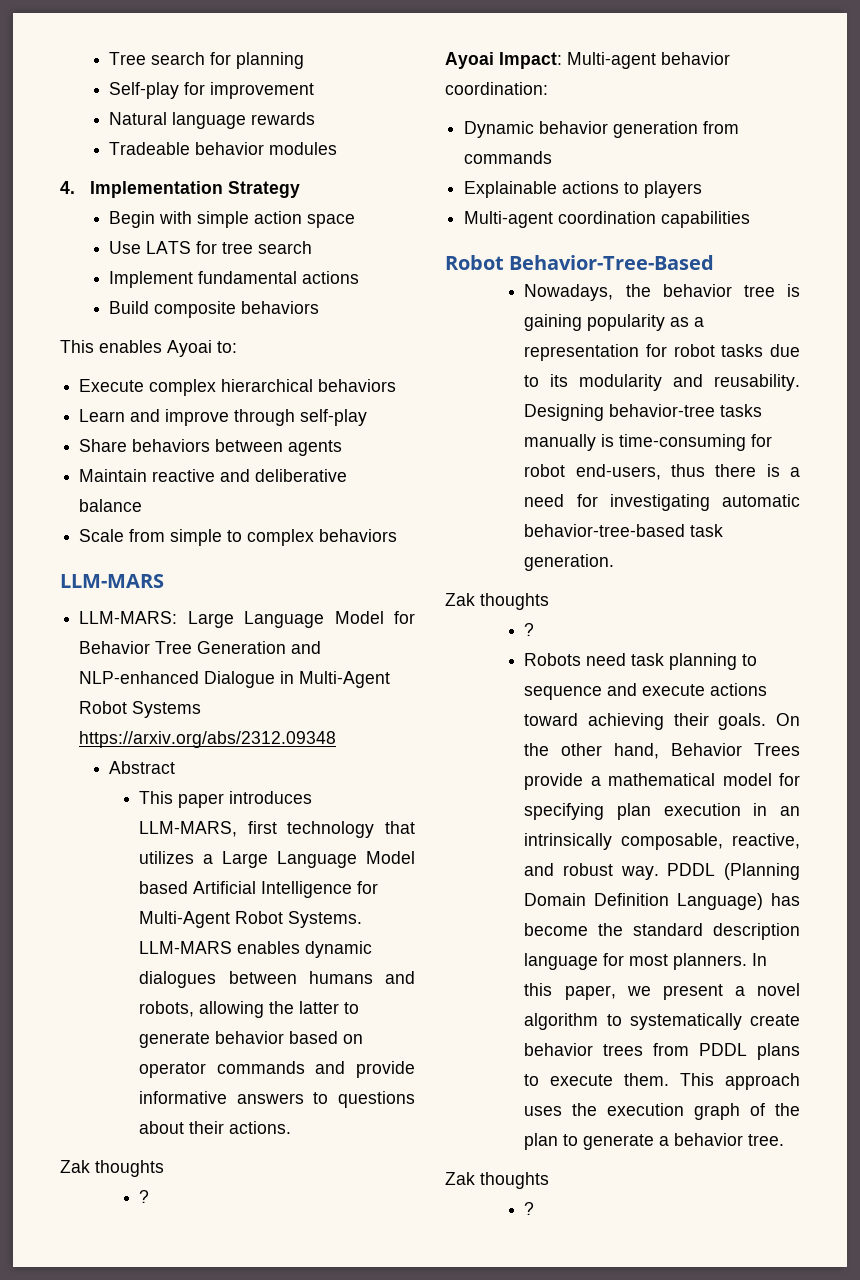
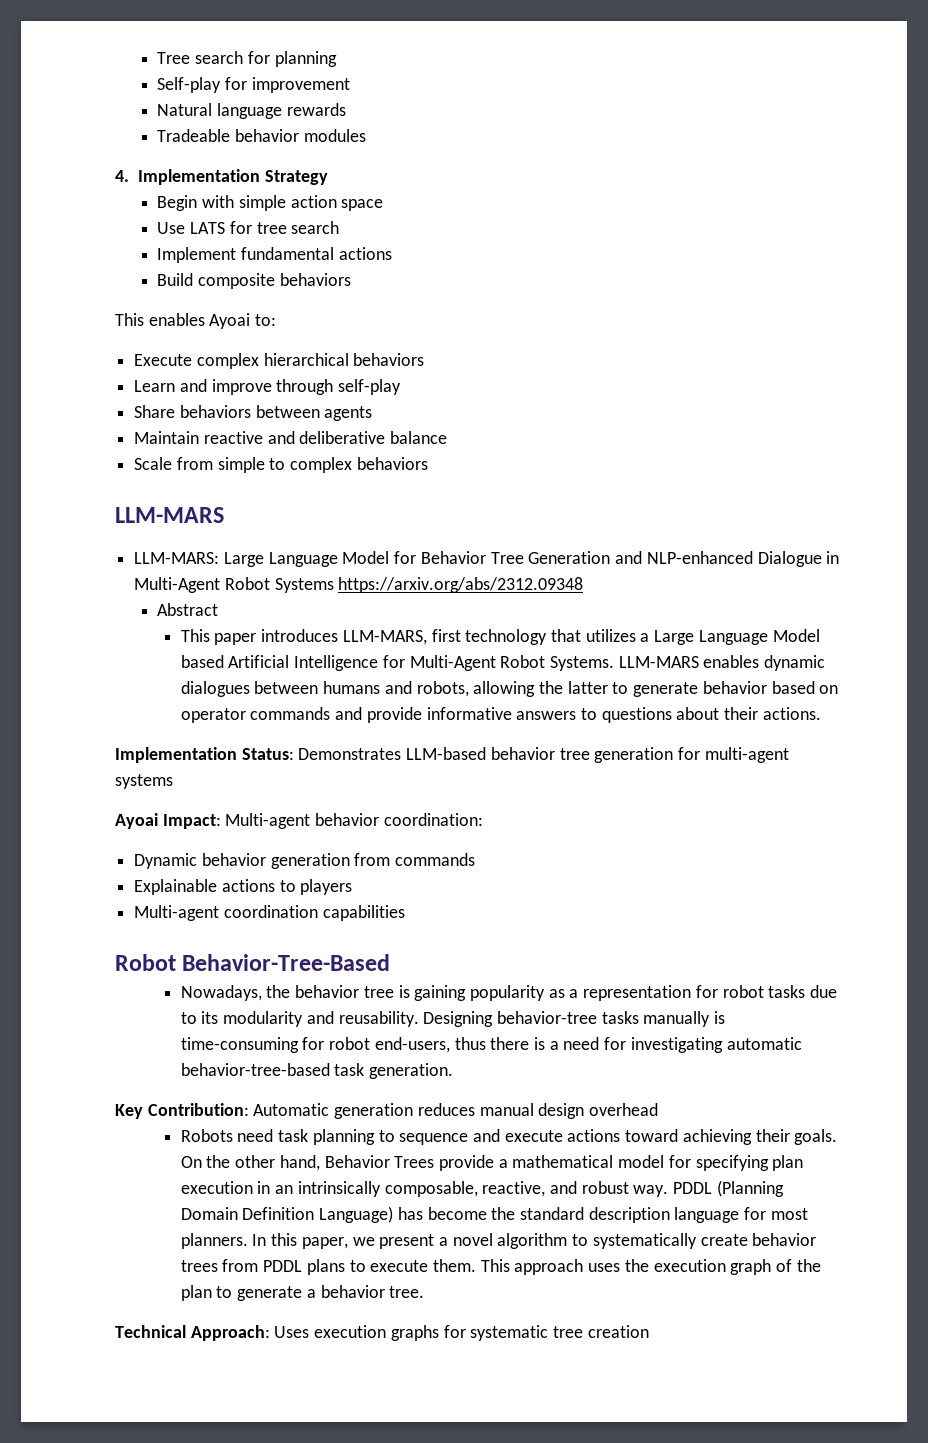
  LLM-MARS enables dynamic dialogues between humans and robots, allowing the latter to generate behavior based on operator commands and provide informative answers to questions about their actions.
- Zak thoughts
- ?
+ Implementation Status: Demonstrates LLM-based behavior tree generation for multi-agent systems
  Designing behavior-tree tasks manually is time-consuming for robot end-users, thus there is a need for investigating automatic behavior-tree-based task generation.
- Zak thoughts
- ?
+ Key Contribution: Automatic generation reduces manual design overhead
  This approach uses the execution graph of the plan to generate a behavior tree.
- Zak thoughts
- ?
+ Technical Approach: Uses execution graphs for systematic tree creation

